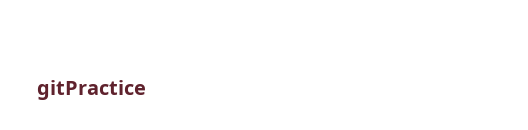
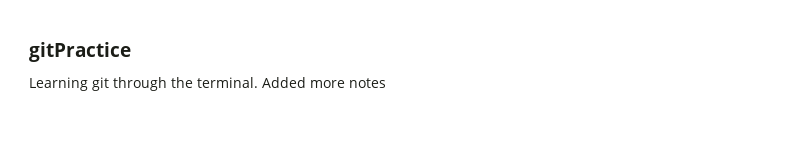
+ Learning git through the terminal. Added more notes

